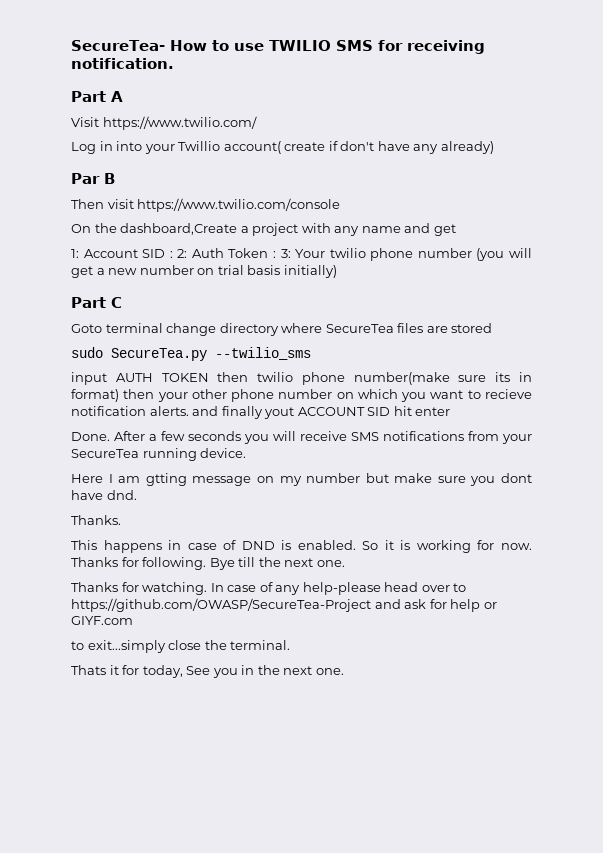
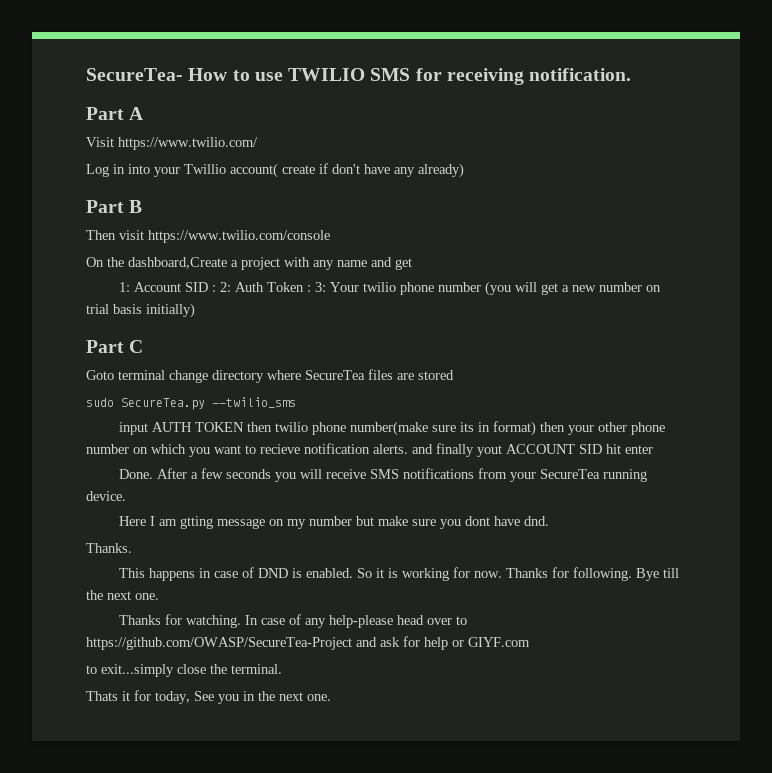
- Par B
+ Part B

